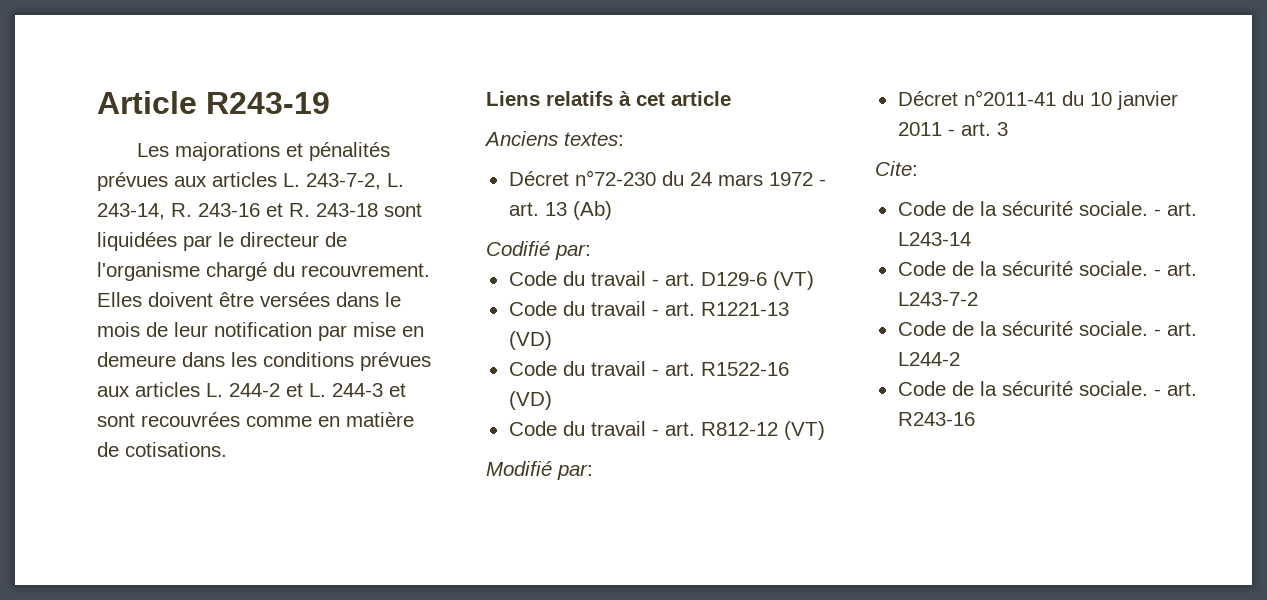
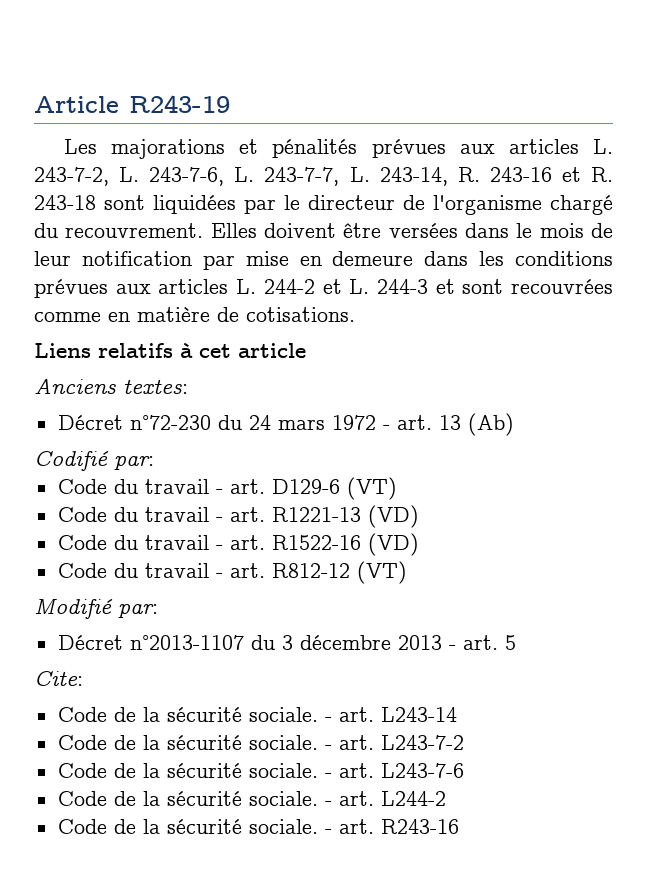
- Les majorations et pénalités prévues aux articles L. 243-7-2, L. 243-14, R. 243-16 et R. 243-18 sont liquidées par le directeur de l'organisme chargé du recouvrement.
+ Les majorations et pénalités prévues aux articles L. 243-7-2, L. 243-7-6, L. 243-7-7, L. 243-14, R. 243-16 et R. 243-18 sont liquidées par le directeur de l'organisme chargé du recouvrement.
- Décret n°2011-41 du 10 janvier 2011 - art. 3
+ Décret n°2013-1107 du 3 décembre 2013 - art. 5
+ Code de la sécurité sociale. - art. L243-7-6

